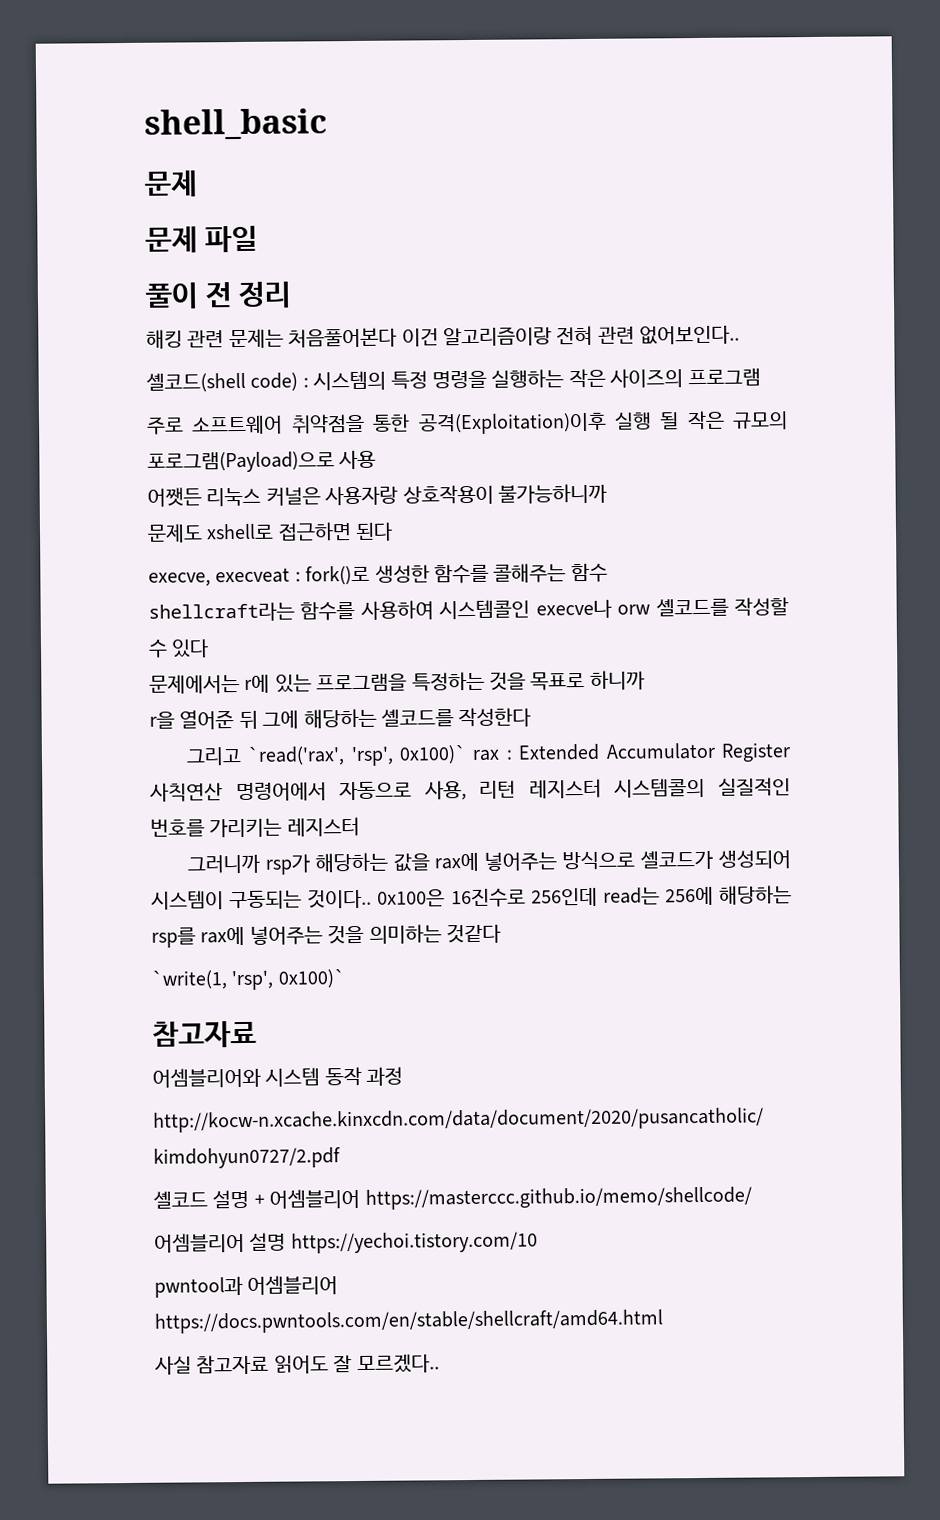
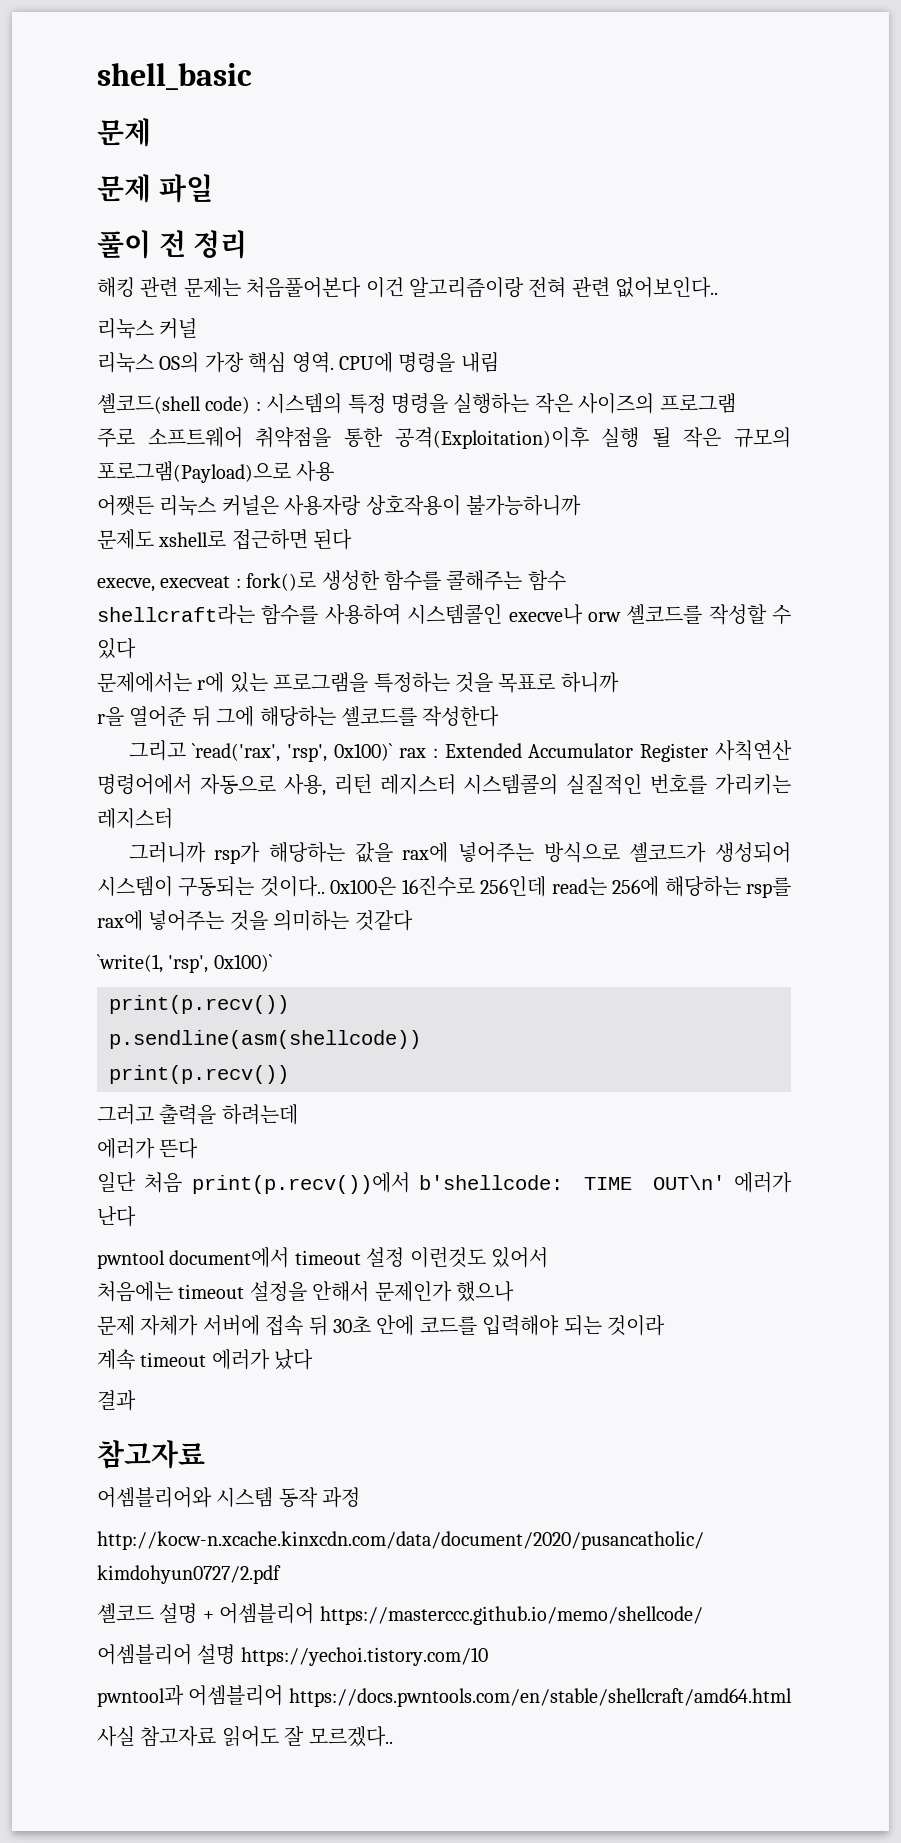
+ 리눅스 커널
+ 리눅스 OS의 가장 핵심 영역. CPU에 명령을 내림
  `write(1, 'rsp', 0x100)`
+ print(p.recv())
+ p.sendline(asm(shellcode))
+ print(p.recv())
+ 그러고 출력을 하려는데
+ 에러가 뜬다
+ 일단 처음 print(p.recv())에서 b'shellcode: TIME OUT\n' 에러가 난다
+ pwntool document에서 timeout 설정 이런것도 있어서
+ 처음에는 timeout 설정을 안해서 문제인가 했으나
+ 문제 자체가 서버에 접속 뒤 30초 안에 코드를 입력해야 되는 것이라
+ 계속 timeout 에러가 났다
+ 결과

